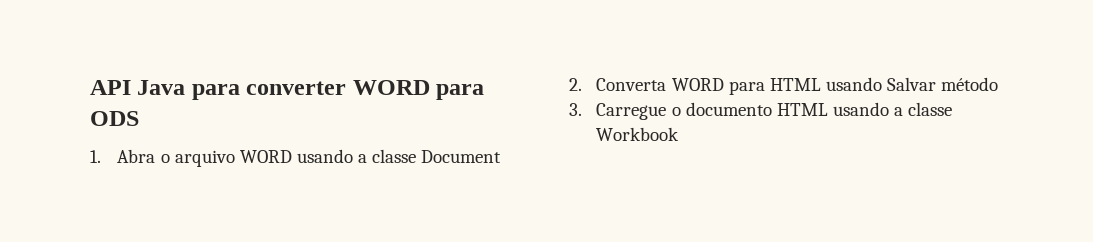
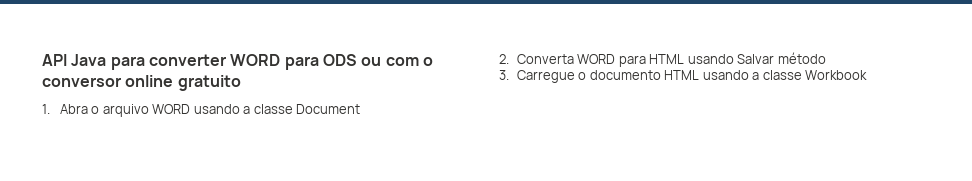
- API Java para converter WORD para ODS
+ API Java para converter WORD para ODS ou com o conversor online gratuito

